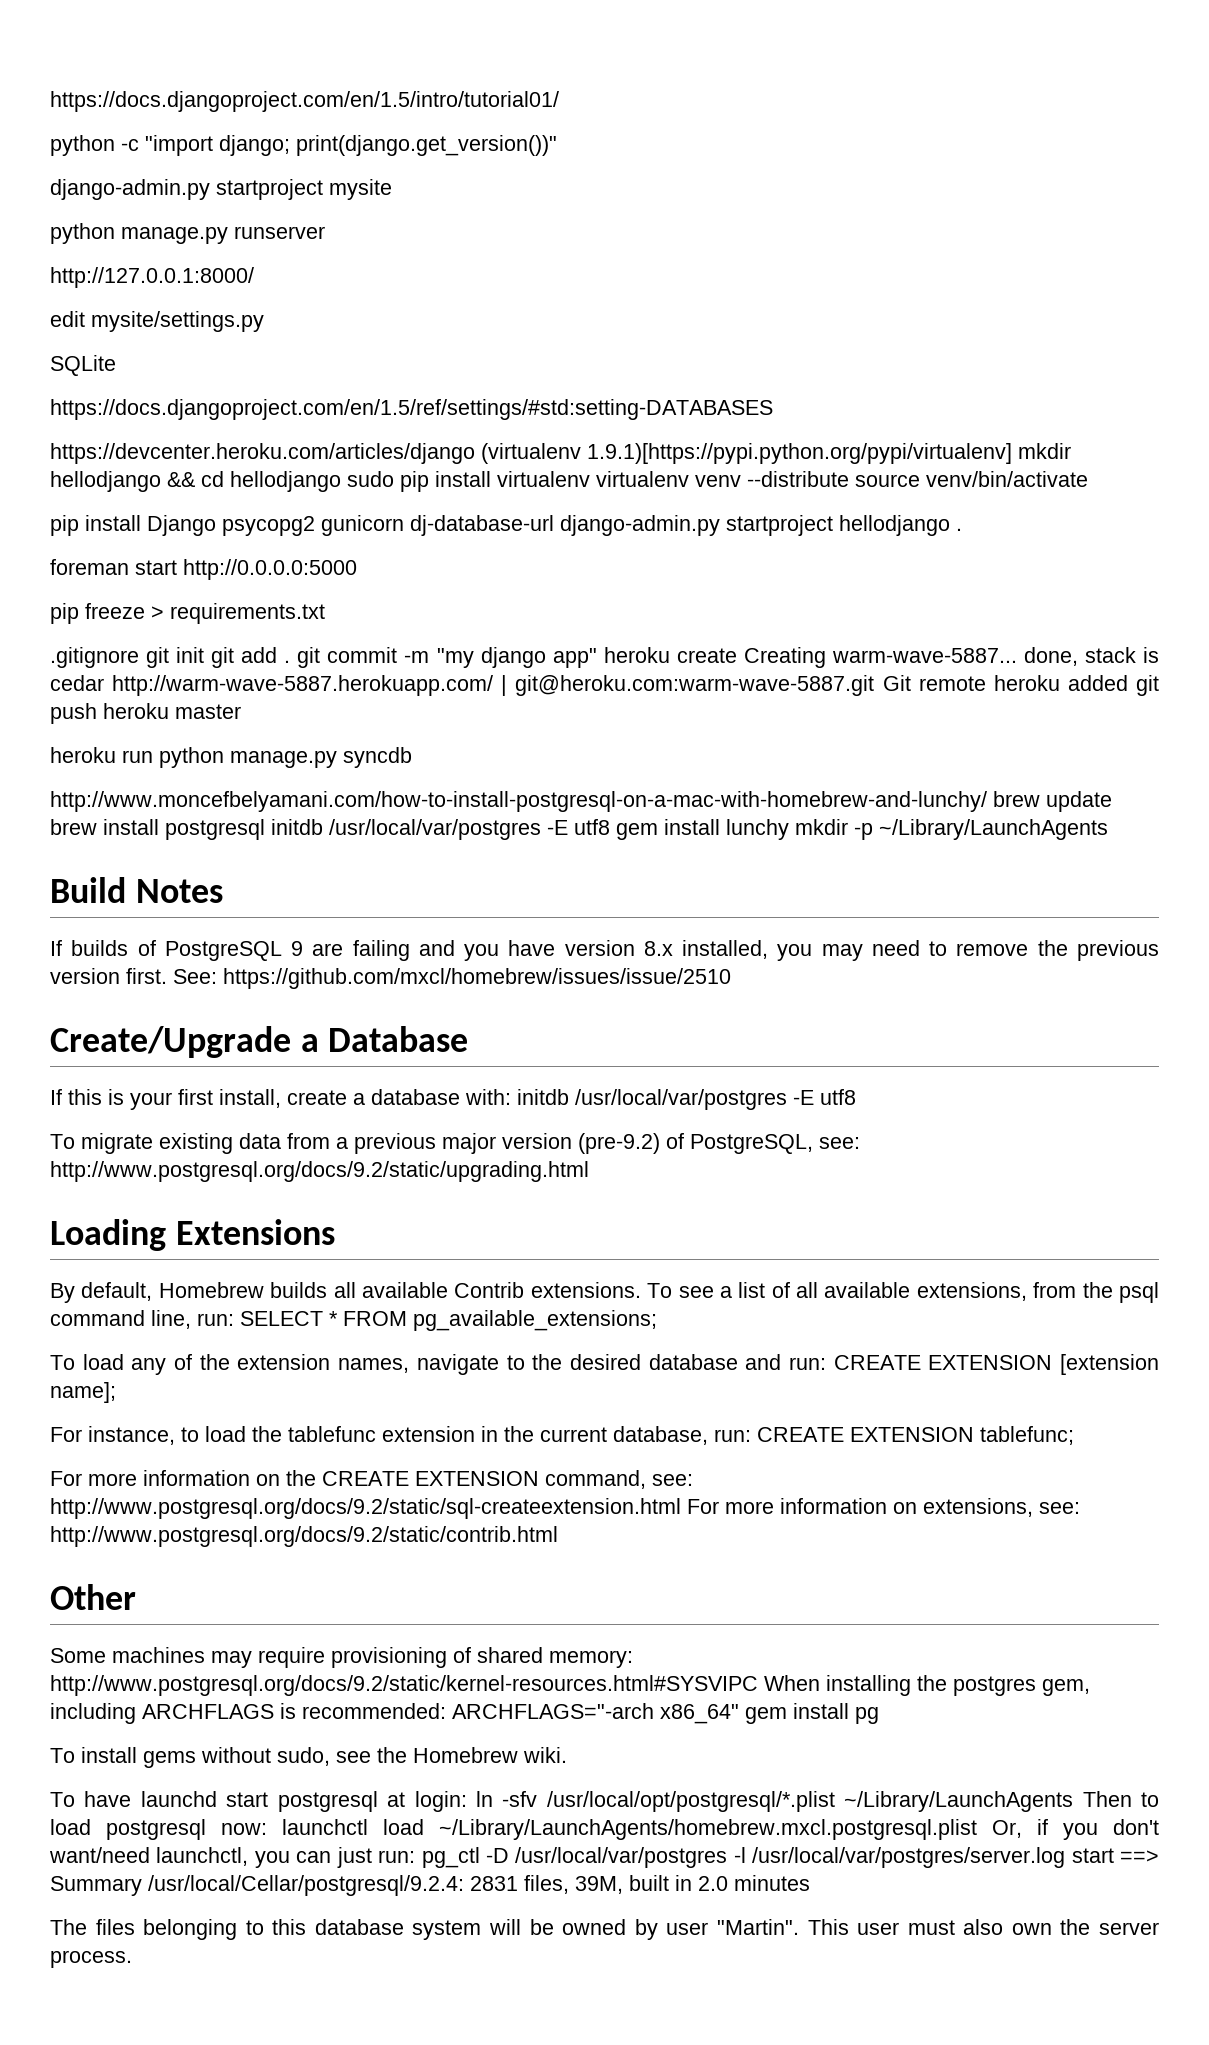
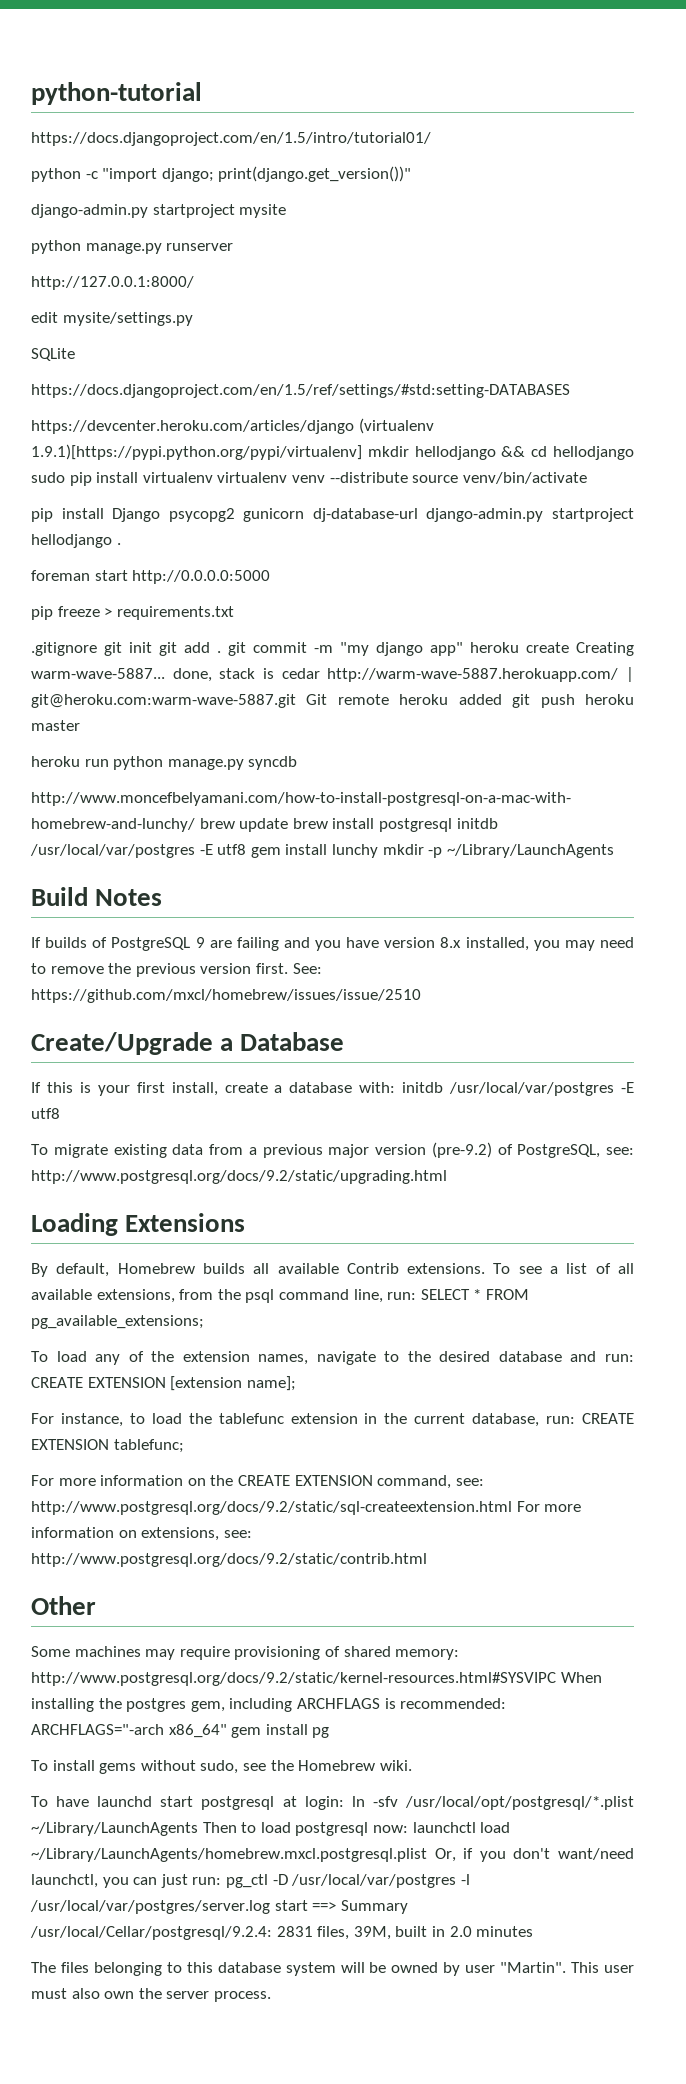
+ python-tutorial

